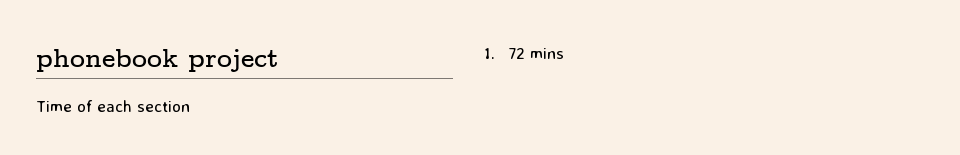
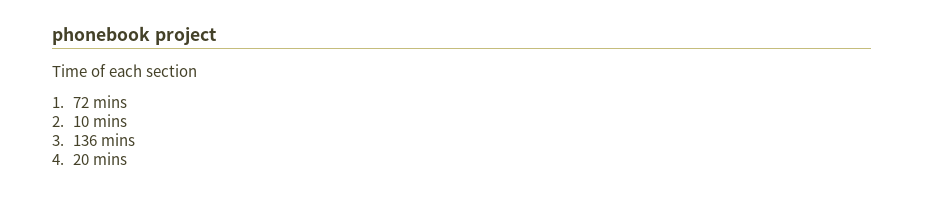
+ 2. 10 mins
+ 3. 136 mins
+ 4. 20 mins

